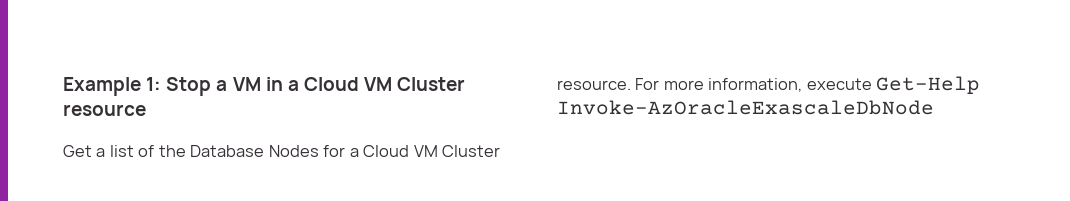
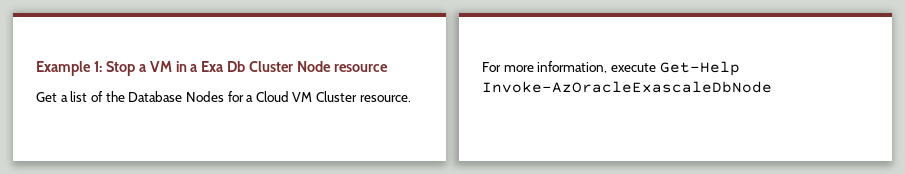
- Example 1: Stop a VM in a Cloud VM Cluster resource
+ Example 1: Stop a VM in a Exa Db Cluster Node resource

